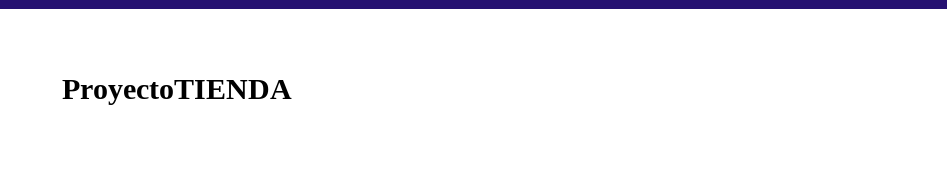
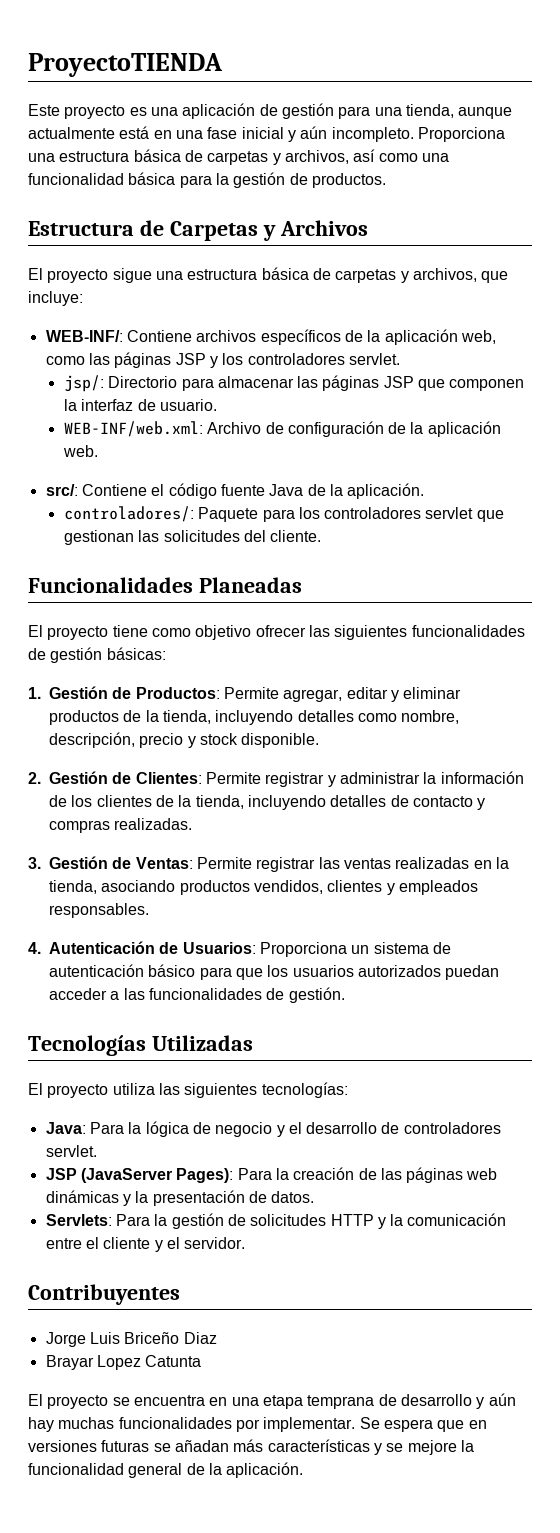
+ Este proyecto es una aplicación de gestión para una tienda, aunque actualmente está en una fase inicial y aún incompleto. Proporciona una estructura básica de carpetas y archivos, así como una funcionalidad básica para la gestión de productos.
+ Estructura de Carpetas y Archivos
+ El proyecto sigue una estructura básica de carpetas y archivos, que incluye:
+ WEB-INF/: Contiene archivos específicos de la aplicación web, como las páginas JSP y los controladores servlet.
+ jsp/: Directorio para almacenar las páginas JSP que componen la interfaz de usuario.
+ WEB-INF/web.xml: Archivo de configuración de la aplicación web.
+ src/: Contiene el código fuente Java de la aplicación.
+ controladores/: Paquete para los controladores servlet que gestionan las solicitudes del cliente.
+ Funcionalidades Planeadas
+ El proyecto tiene como objetivo ofrecer las siguientes funcionalidades de gestión básicas:
+ 1. Gestión de Productos: Permite agregar, editar y eliminar productos de la tienda, incluyendo detalles como nombre, descripción, precio y stock disponible.
+ 2. Gestión de Clientes: Permite registrar y administrar la información de los clientes de la tienda, incluyendo detalles de contacto y compras realizadas.
+ 3. Gestión de Ventas: Permite registrar las ventas realizadas en la tienda, asociando productos vendidos, clientes y empleados responsables.
+ 4. Autenticación de Usuarios: Proporciona un sistema de autenticación básico para que los usuarios autorizados puedan acceder a las funcionalidades de gestión.
+ Tecnologías Utilizadas
+ El proyecto utiliza las siguientes tecnologías:
+ Java: Para la lógica de negocio y el desarrollo de controladores servlet.
+ JSP (JavaServer Pages): Para la creación de las páginas web dinámicas y la presentación de datos.
+ Servlets: Para la gestión de solicitudes HTTP y la comunicación entre el cliente y el servidor.
+ Contribuyentes
+ Jorge Luis Briceño Diaz
+ Brayar Lopez Catunta
+ El proyecto se encuentra en una etapa temprana de desarrollo y aún hay muchas funcionalidades por implementar. Se espera que en versiones futuras se añadan más características y se mejore la funcionalidad general de la aplicación.

